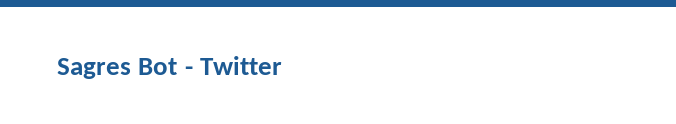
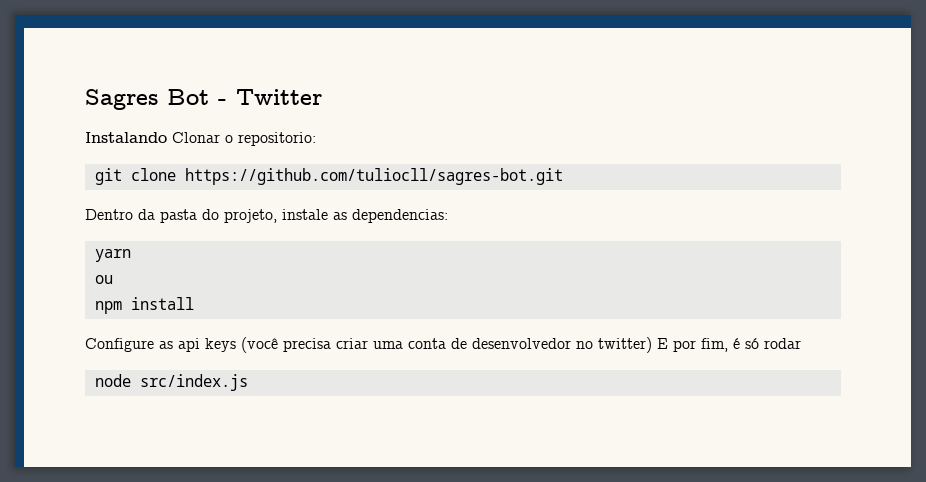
+ Instalando Clonar o repositorio:
+ git clone https://github.com/tuliocll/sagres-bot.git
+ Dentro da pasta do projeto, instale as dependencias:
+ yarn
+ ou
+ npm install
+ Configure as api keys (você precisa criar uma conta de desenvolvedor no twitter) E por fim, é só rodar
+ node src/index.js

